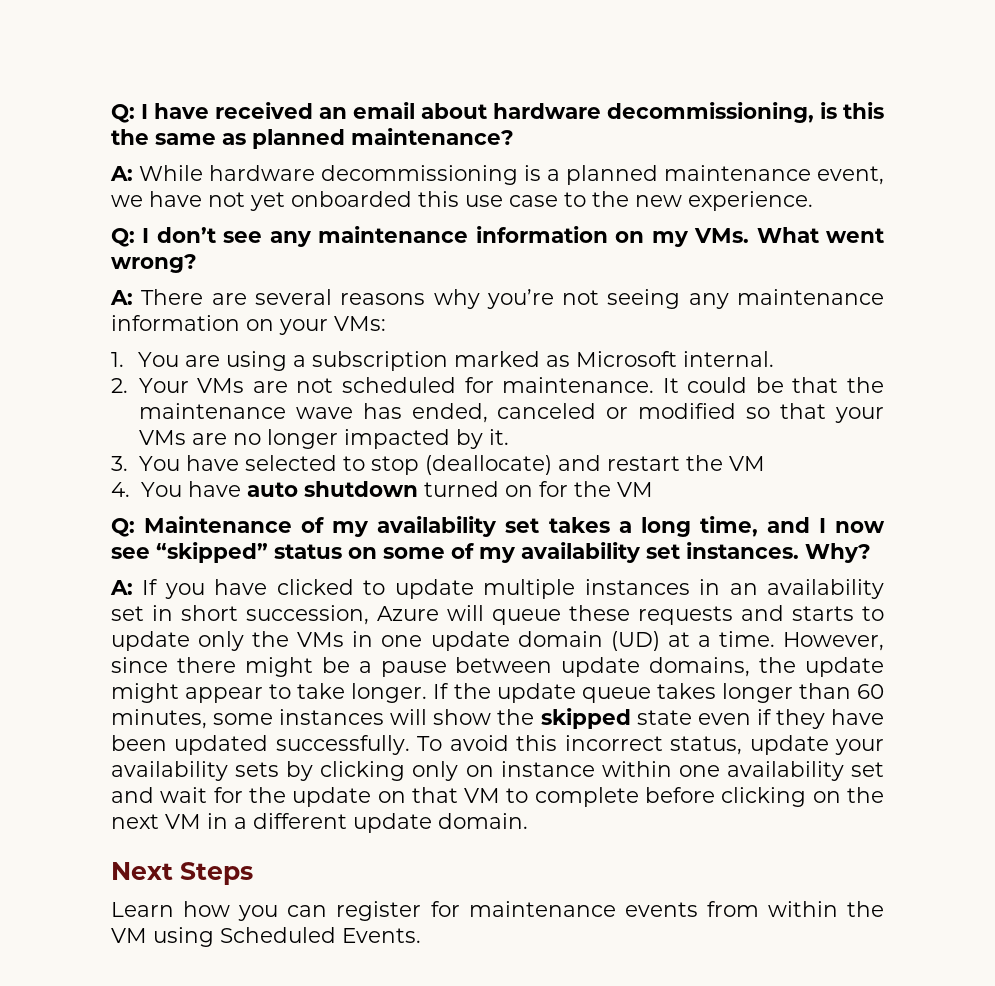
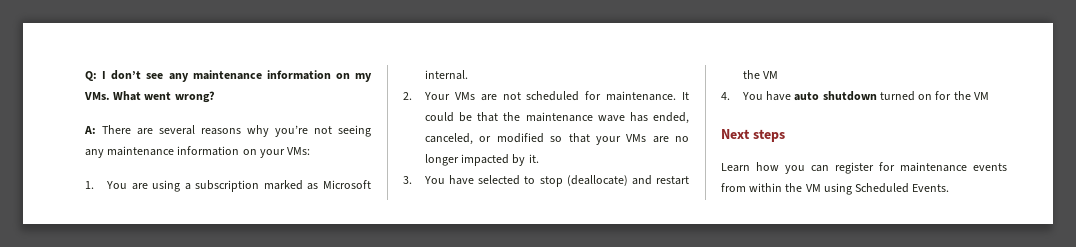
- Q: I have received an email about hardware decommissioning, is this the same as planned maintenance?
- A: While hardware decommissioning is a planned maintenance event, we have not yet onboarded this use case to the new experience.
- It could be that the maintenance wave has ended, canceled or modified so that your VMs are no longer impacted by it.
+ It could be that the maintenance wave has ended, canceled, or modified so that your VMs are no longer impacted by it.
- Q: Maintenance of my availability set takes a long time, and I now see “skipped” status on some of my availability set instances. Why?
- A: If you have clicked to update multiple instances in an availability set in short succession, Azure will queue these requests and starts to update only the VMs in one update domain (UD) at a time. However, since there might be a pause between update domains, the update might appear to take longer. If the update queue takes longer than 60 minutes, some instances will show the skipped state even if they have been updated successfully. To avoid this incorrect status, update your availability sets by clicking only on instance within one availability set and wait for the update on that VM to complete before clicking on the next VM in a different update domain.
- Next Steps
+ Next steps

